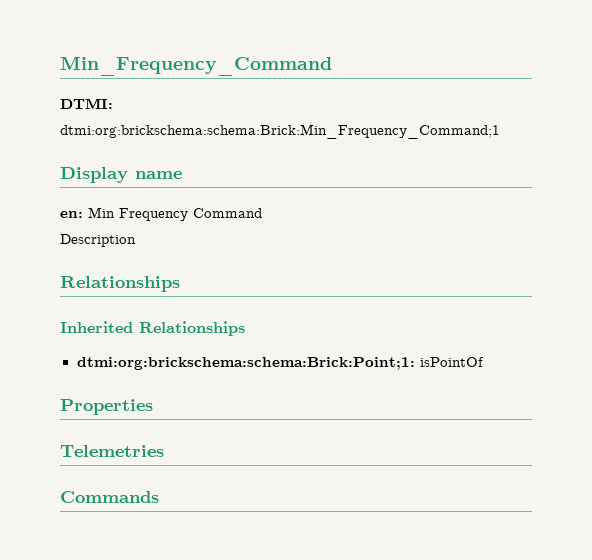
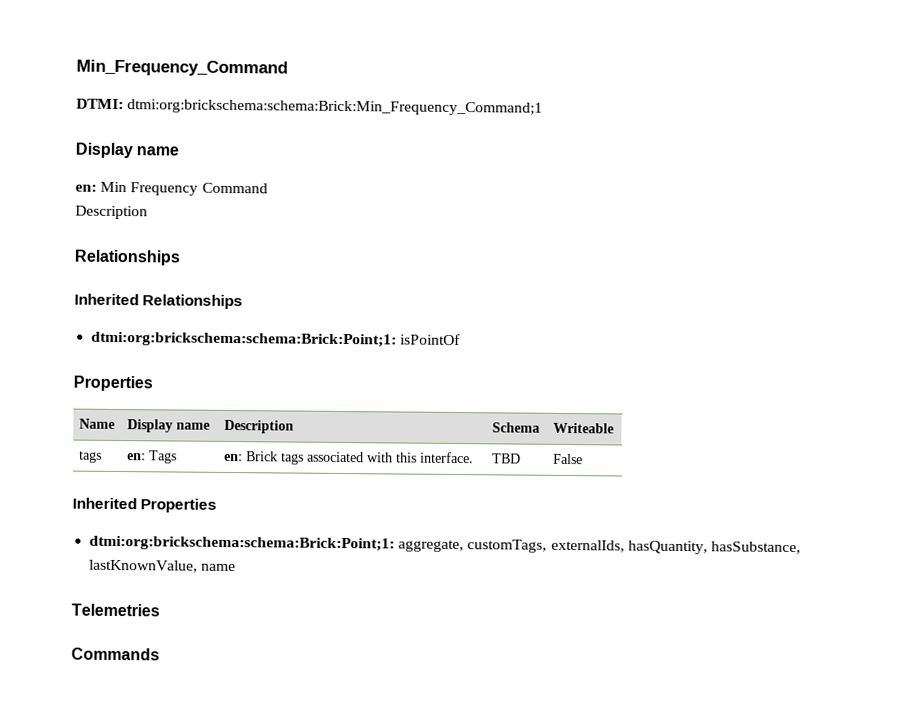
+ Name | Display name | Description | Schema | Writeable
+ tags | en: Tags | en: Brick tags associated with this interface. | TBD | False
+ Inherited Properties
+ dtmi:org:brickschema:schema:Brick:Point;1: aggregate, customTags, externalIds, hasQuantity, hasSubstance, lastKnownValue, name

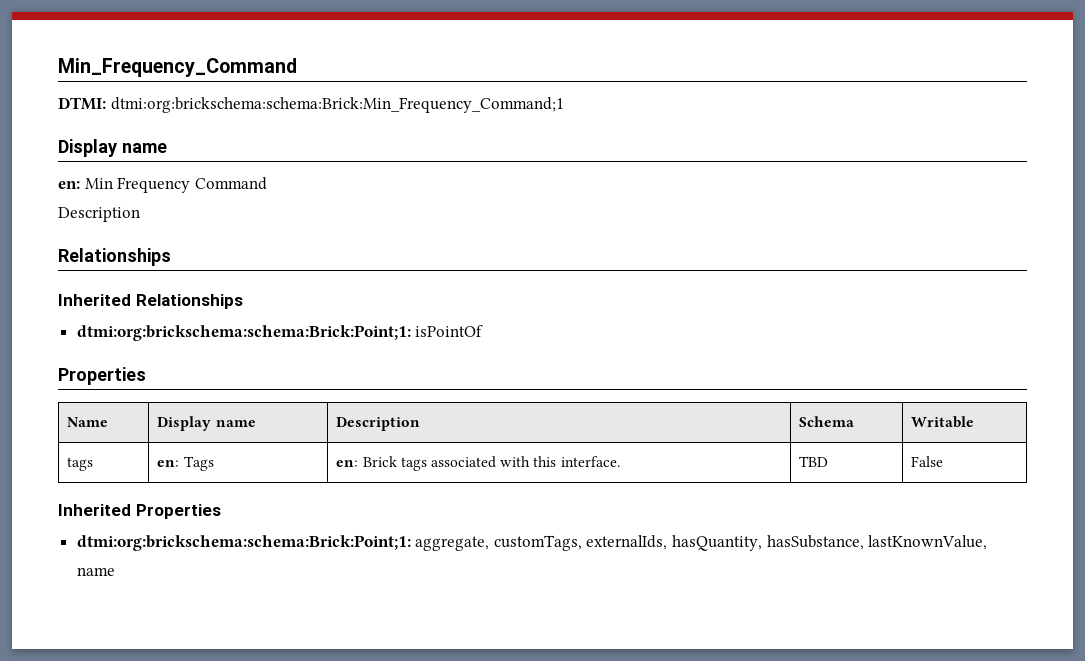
- Name | Display name | Description | Schema | Writeable
+ Name | Display name | Description | Schema | Writable
- Telemetries
- Commands

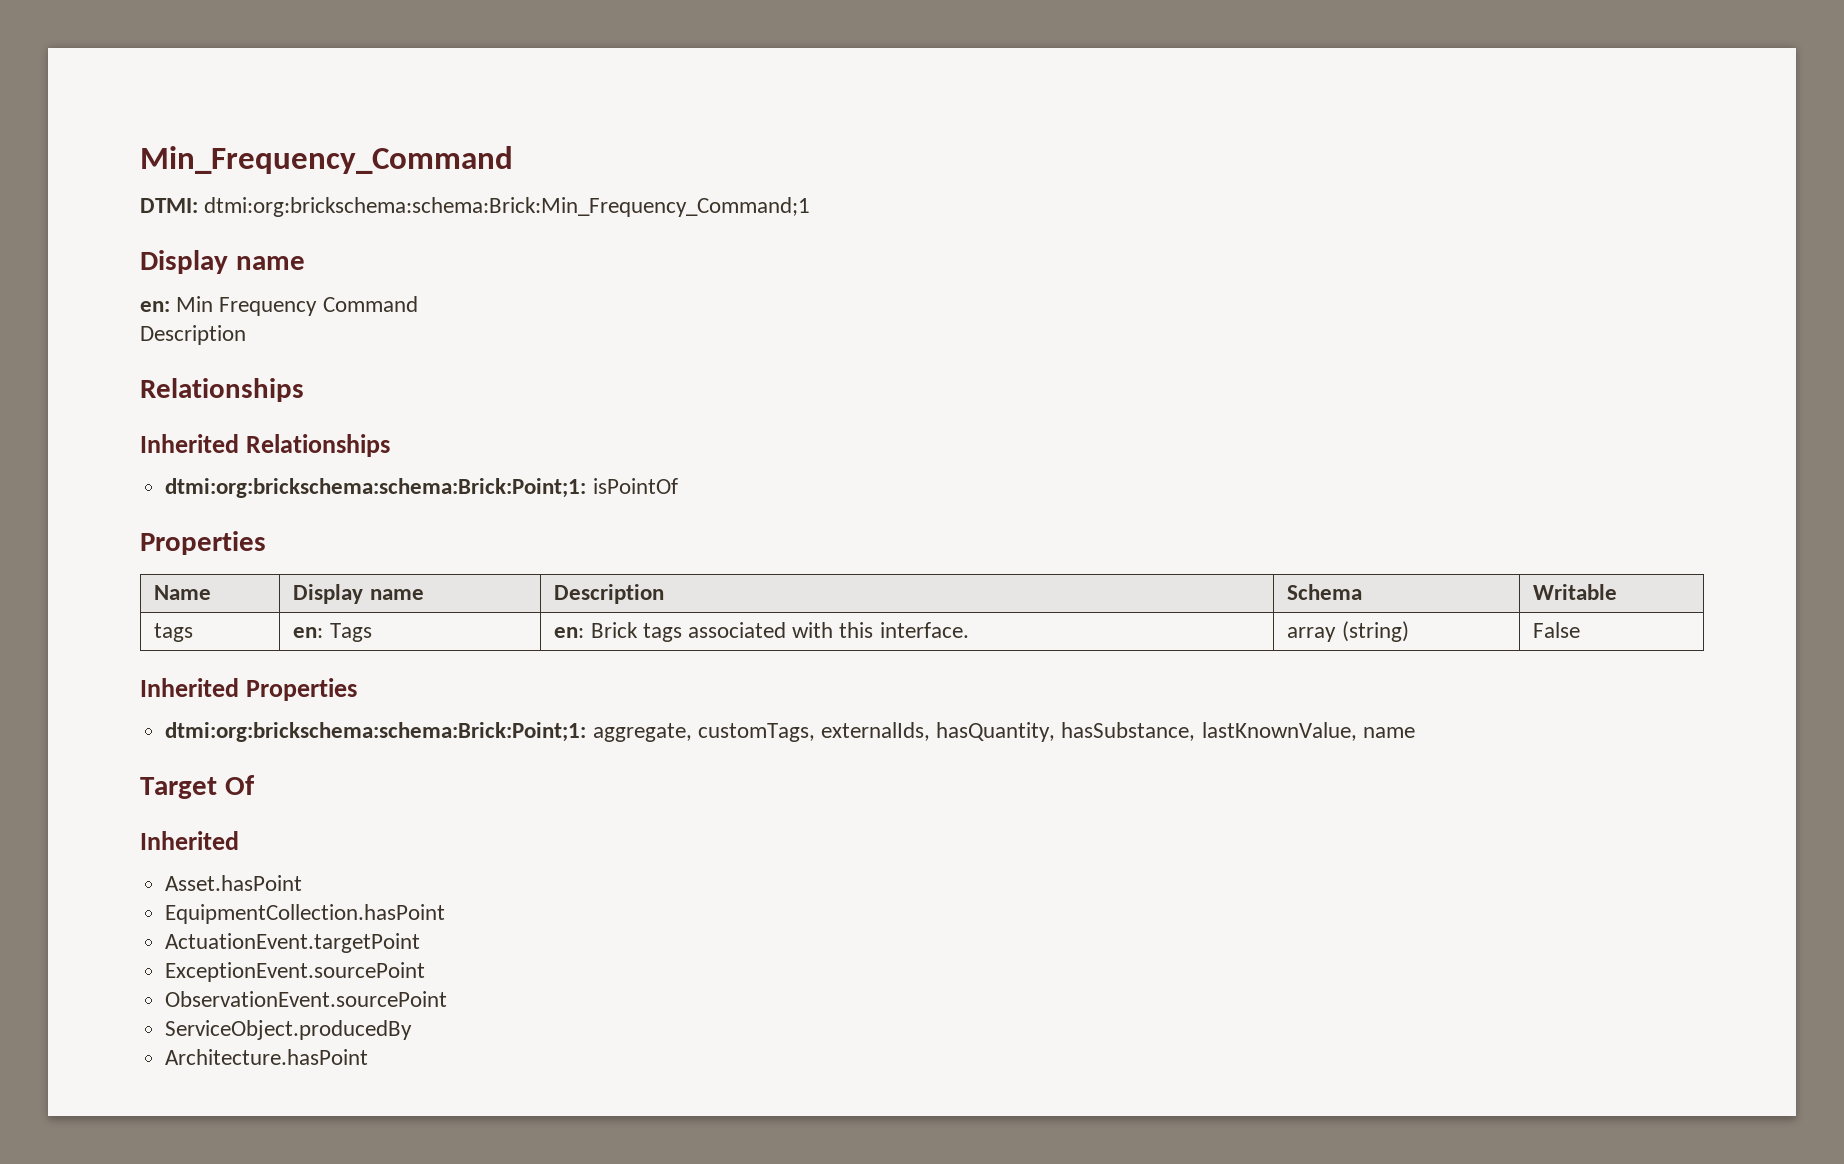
- tags | en: Tags | en: Brick tags associated with this interface. | TBD | False
+ tags | en: Tags | en: Brick tags associated with this interface. | array (string) | False
+ Target Of
+ Inherited
+ Asset.hasPoint
+ EquipmentCollection.hasPoint
+ ActuationEvent.targetPoint
+ ExceptionEvent.sourcePoint
+ ObservationEvent.sourcePoint
+ ServiceObject.producedBy
+ Architecture.hasPoint

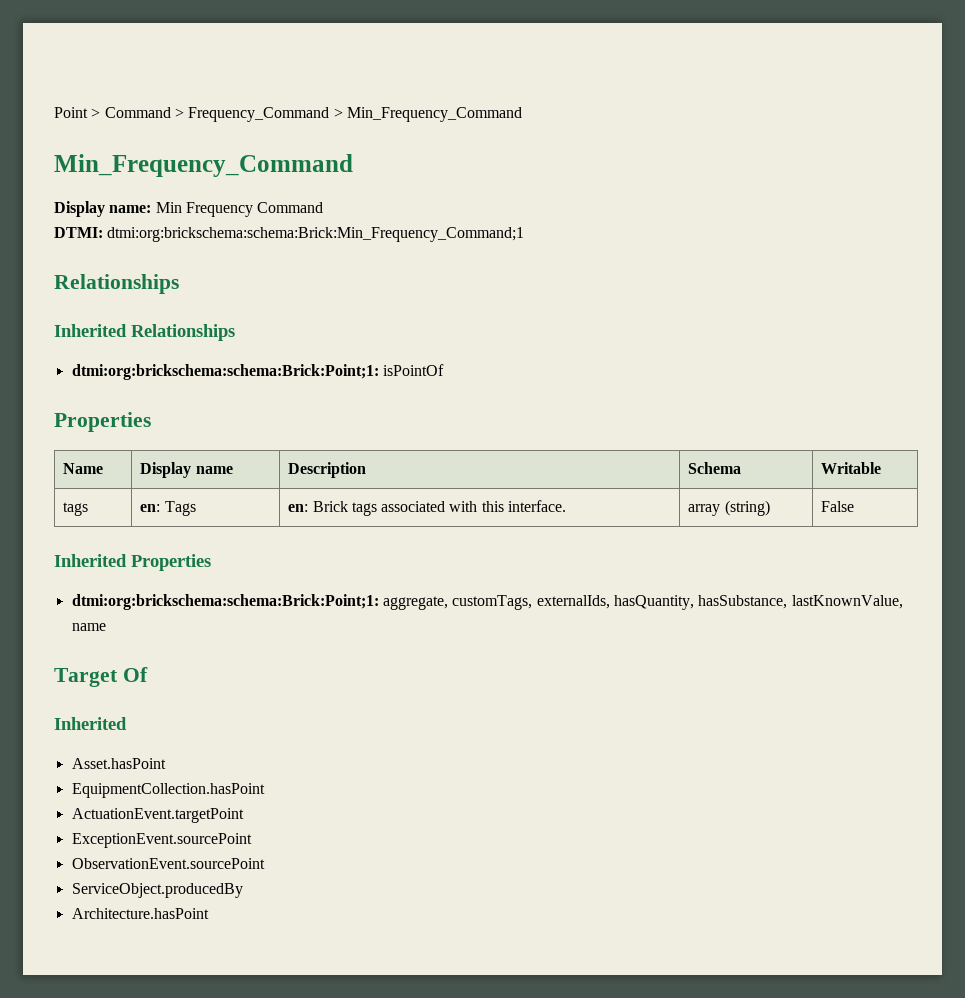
+ Point > Command > Frequency_Command > Min_Frequency_Command
  Min_Frequency_Command
+ Display name: Min Frequency Command
  DTMI: dtmi:org:brickschema:schema:Brick:Min_Frequency_Command;1
- Display name
- en: Min Frequency Command
- Description

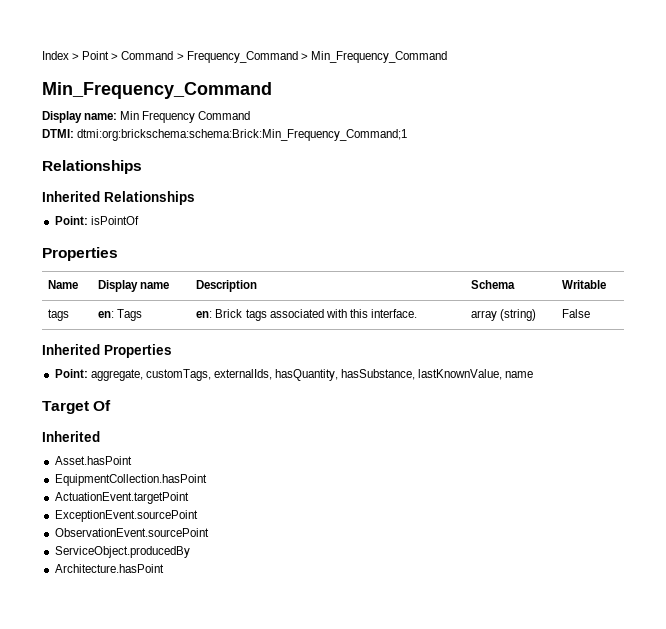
- Point > Command > Frequency_Command > Min_Frequency_Command
+ Index > Point > Command > Frequency_Command > Min_Frequency_Command
- dtmi:org:brickschema:schema:Brick:Point;1: isPointOf
+ Point: isPointOf
- dtmi:org:brickschema:schema:Brick:Point;1: aggregate, customTags, externalIds, hasQuantity, hasSubstance, lastKnownValue, name
+ Point: aggregate, customTags, externalIds, hasQuantity, hasSubstance, lastKnownValue, name

